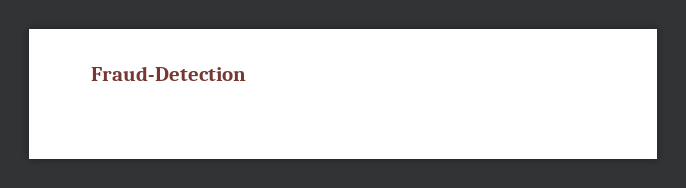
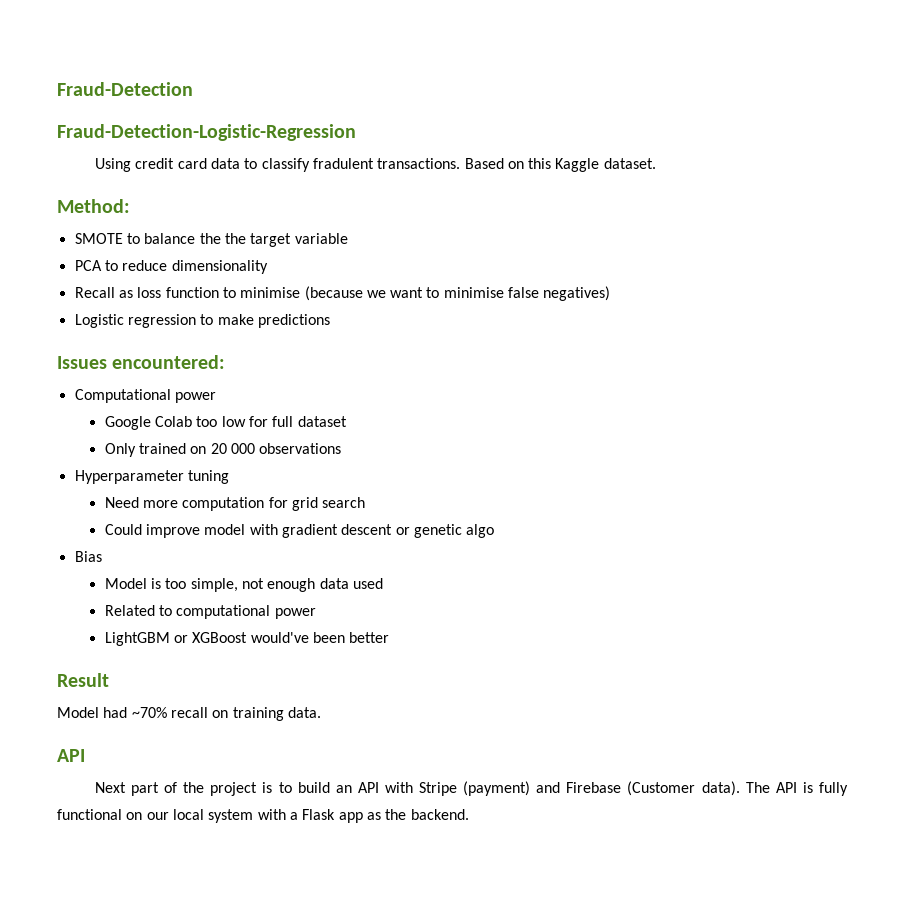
+ Fraud-Detection-Logistic-Regression
+ Using credit card data to classify fradulent transactions. Based on this Kaggle dataset.
+ Method:
+ SMOTE to balance the the target variable
+ PCA to reduce dimensionality
+ Recall as loss function to minimise (because we want to minimise false negatives)
+ Logistic regression to make predictions
+ Issues encountered:
+ Computational power
+ Google Colab too low for full dataset
+ Only trained on 20 000 observations
+ Hyperparameter tuning
+ Need more computation for grid search
+ Could improve model with gradient descent or genetic algo
+ Bias
+ Model is too simple, not enough data used
+ Related to computational power
+ LightGBM or XGBoost would've been better
+ Result
+ Model had ~70% recall on training data.
+ API
+ Next part of the project is to build an API with Stripe (payment) and Firebase (Customer data). The API is fully functional on our local system with a Flask app as the backend.

